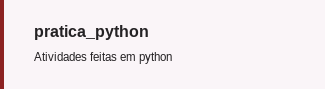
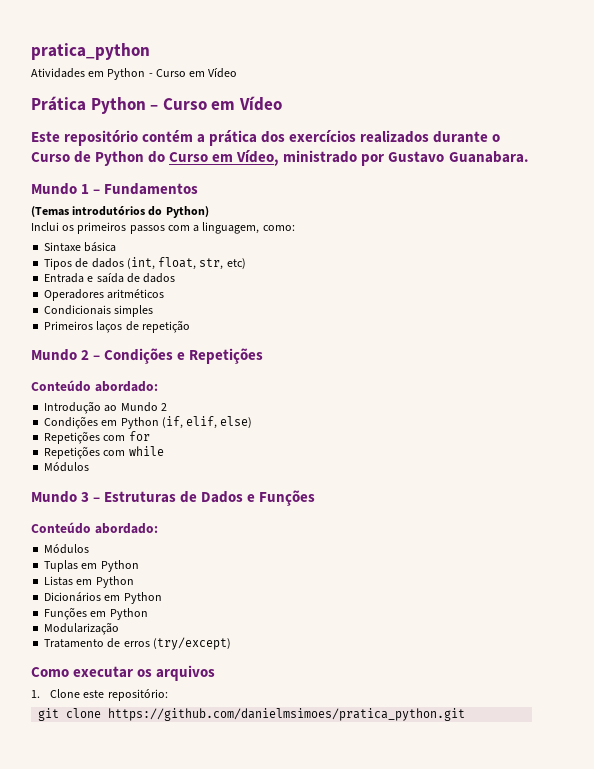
- Atividades feitas em python
+ Atividades em Python - Curso em Vídeo
+ Prática Python – Curso em Vídeo
+ Este repositório contém a prática dos exercícios realizados durante o Curso de Python do Curso em Vídeo, ministrado por Gustavo Guanabara.
+ Mundo 1 – Fundamentos
+ (Temas introdutórios do Python)
+ Inclui os primeiros passos com a linguagem, como:
+ Sintaxe básica
+ Tipos de dados (int, float, str, etc)
+ Entrada e saída de dados
+ Operadores aritméticos
+ Condicionais simples
+ Primeiros laços de repetição
+ Mundo 2 – Condições e Repetições
+ Conteúdo abordado:
+ Introdução ao Mundo 2
+ Condições em Python (if, elif, else)
+ Repetições com for
+ Repetições com while
+ Módulos
+ Mundo 3 – Estruturas de Dados e Funções
+ Conteúdo abordado:
+ Módulos
+ Tuplas em Python
+ Listas em Python
+ Dicionários em Python
+ Funções em Python
+ Modularização
+ Tratamento de erros (try/except)
+ Como executar os arquivos
+ 1. Clone este repositório:
+ git clone https://github.com/danielmsimoes/pratica_python.git

